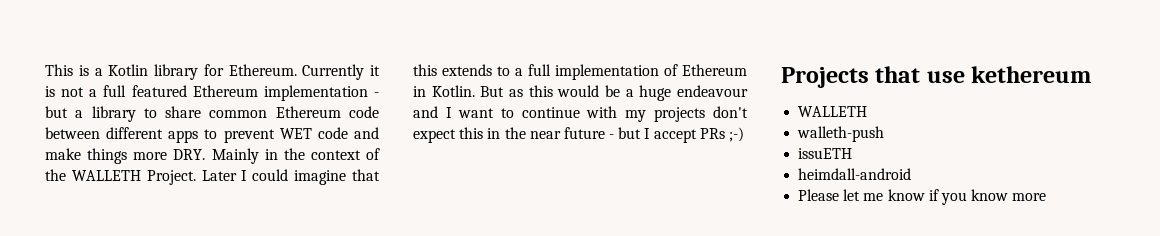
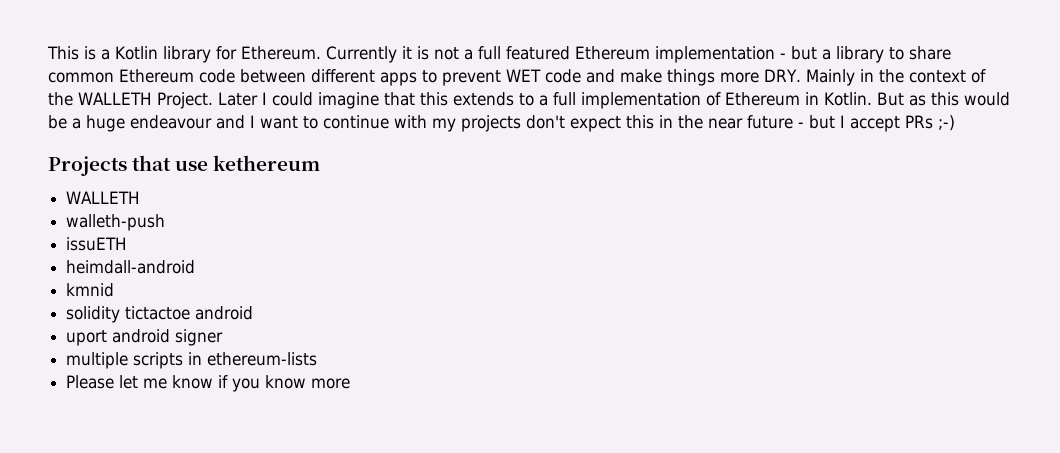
+ kmnid
+ solidity tictactoe android
+ uport android signer
+ multiple scripts in ethereum-lists

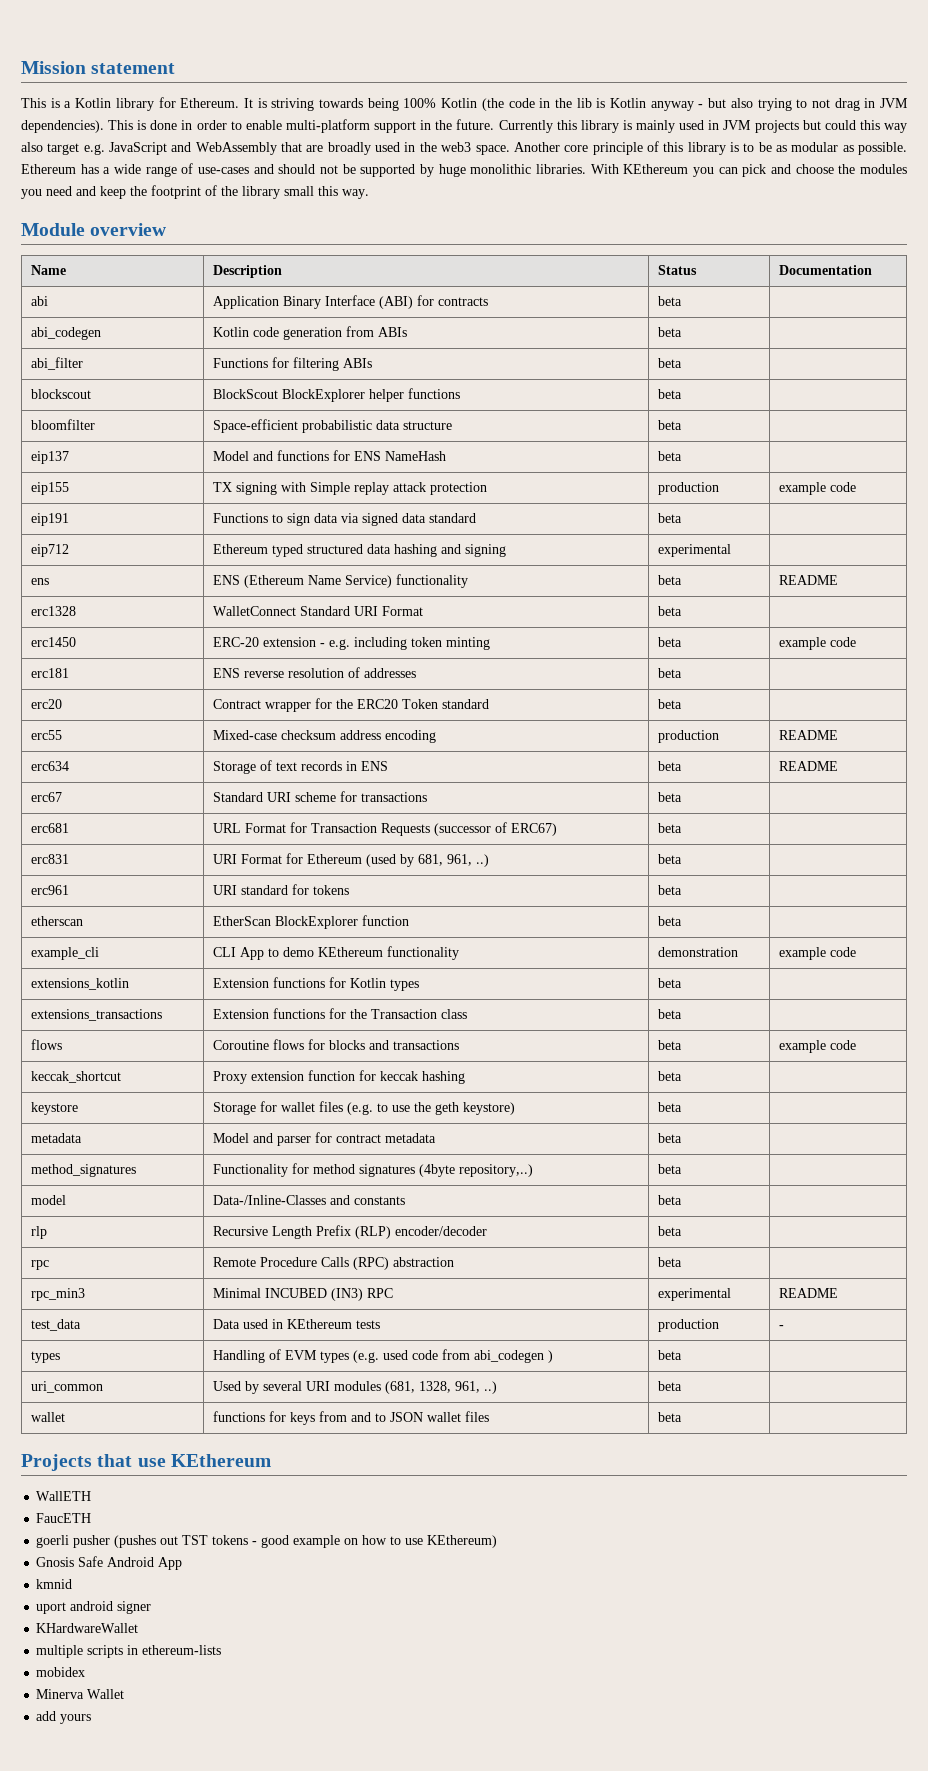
+ Mission statement
- Currently it is not a full featured Ethereum implementation - but a library to share common Ethereum code between different apps to prevent WET code and make things more DRY. Mainly in the context of the WALLETH Project. Later I could imagine that this extends to a full implementation of Ethereum in Kotlin. But as this would be a huge endeavour and I want to continue with my projects don't expect this in the near future - but I accept PRs ;-)
- Projects that use kethereum
- WALLETH
- walleth-push
- issuETH
- heimdall-android
+ It is striving towards being 100% Kotlin (the code in the lib is Kotlin anyway - but also trying to not drag in JVM dependencies). This is done in order to enable multi-platform support in the future. Currently this library is mainly used in JVM projects but could this way also target e.g. JavaScript and WebAssembly that are broadly used in the web3 space. Another core principle of this library is to be as modular as possible. Ethereum has a wide range of use-cases and should not be supported by huge monolithic libraries. With KEthereum you can pick and choose the modules you need and keep the footprint of the library small this way.
+ Module overview
+ Name | Description | Status | Documentation
+ abi | Application Binary Interface (ABI) for contracts | beta |
+ abi_codegen | Kotlin code generation from ABIs | beta |
+ abi_filter | Functions for filtering ABIs | beta |
+ blockscout | BlockScout BlockExplorer helper functions | beta |
+ bloomfilter | Space-efficient probabilistic data structure | beta |
+ eip137 | Model and functions for ENS NameHash | beta |
+ eip155 | TX signing with Simple replay attack protection | production | example code
+ eip191 | Functions to sign data via signed data standard | beta |
+ eip712 | Ethereum typed structured data hashing and signing | experimental |
+ ens | ENS (Ethereum Name Service) functionality | beta | README
+ erc1328 | WalletConnect Standard URI Format | beta |
+ erc1450 | ERC-20 extension - e.g. including token minting | beta | example code
+ erc181 | ENS reverse resolution of addresses | beta |
+ erc20 | Contract wrapper for the ERC20 Token standard | beta |
+ erc55 | Mixed-case checksum address encoding | production | README
+ erc634 | Storage of text records in ENS | beta | README
+ erc67 | Standard URI scheme for transactions | beta |
+ erc681 | URL Format for Transaction Requests (successor of ERC67) | beta |
+ erc831 | URI Format for Ethereum (used by 681, 961, ..) | beta |
+ erc961 | URI standard for tokens | beta |
+ etherscan | EtherScan BlockExplorer function | beta |
+ example_cli | CLI App to demo KEthereum functionality | demonstration | example code
+ extensions_kotlin | Extension functions for Kotlin types | beta |
+ extensions_transactions | Extension functions for the Transaction class | beta |
+ flows | Coroutine flows for blocks and transactions | beta | example code
+ keccak_shortcut | Proxy extension function for keccak hashing | beta |
+ keystore | Storage for wallet files (e.g. to use the geth keystore) | beta |
+ metadata | Model and parser for contract metadata | beta |
+ method_signatures | Functionality for method signatures (4byte repository,..) | beta |
+ model | Data-/Inline-Classes and constants | beta |
+ rlp | Recursive Length Prefix (RLP) encoder/decoder | beta |
+ rpc | Remote Procedure Calls (RPC) abstraction | beta |
+ rpc_min3 | Minimal INCUBED (IN3) RPC | experimental | README
+ test_data | Data used in KEthereum tests | production | -
+ types | Handling of EVM types (e.g. used code from abi_codegen ) | beta |
+ uri_common | Used by several URI modules (681, 1328, 961, ..) | beta |
+ wallet | functions for keys from and to JSON wallet files | beta |
+ Projects that use KEthereum
+ WallETH
+ FaucETH
+ goerli pusher (pushes out TST tokens - good example on how to use KEthereum)
+ Gnosis Safe Android App
  kmnid
- solidity tictactoe android
+ KHardwareWallet
- Please let me know if you know more
+ mobidex
+ Minerva Wallet
+ add yours

